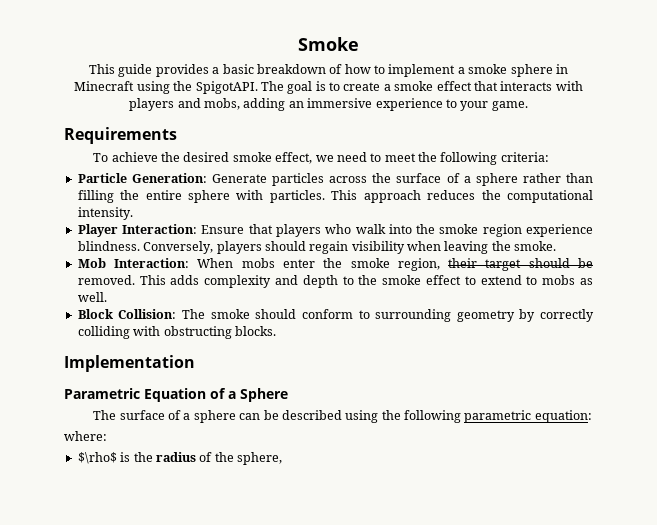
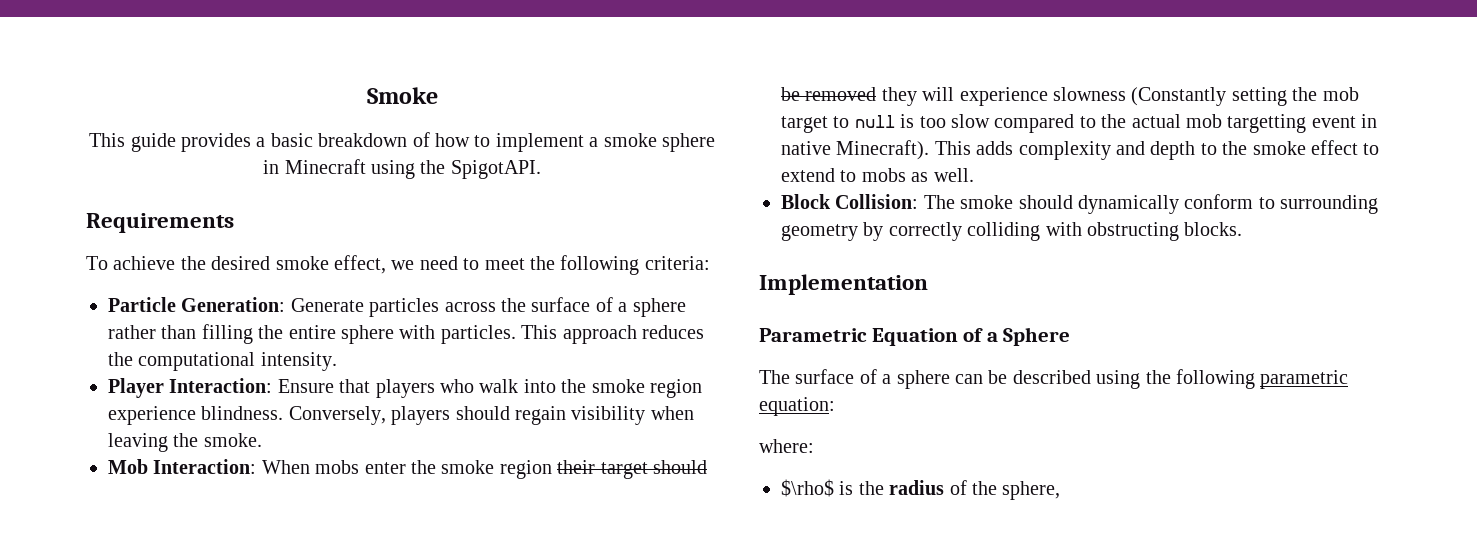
- The goal is to create a smoke effect that interacts with players and mobs, adding an immersive experience to your game.
- Mob Interaction: When mobs enter the smoke region, their target should be removed.
+ Mob Interaction: When mobs enter the smoke region their target should be removed they will experience slowness (Constantly setting the mob target to null is too slow compared to the actual mob targetting event in native Minecraft).
- Block Collision: The smoke should conform to surrounding geometry by correctly colliding with obstructing blocks.
+ Block Collision: The smoke should dynamically conform to surrounding geometry by correctly colliding with obstructing blocks.

